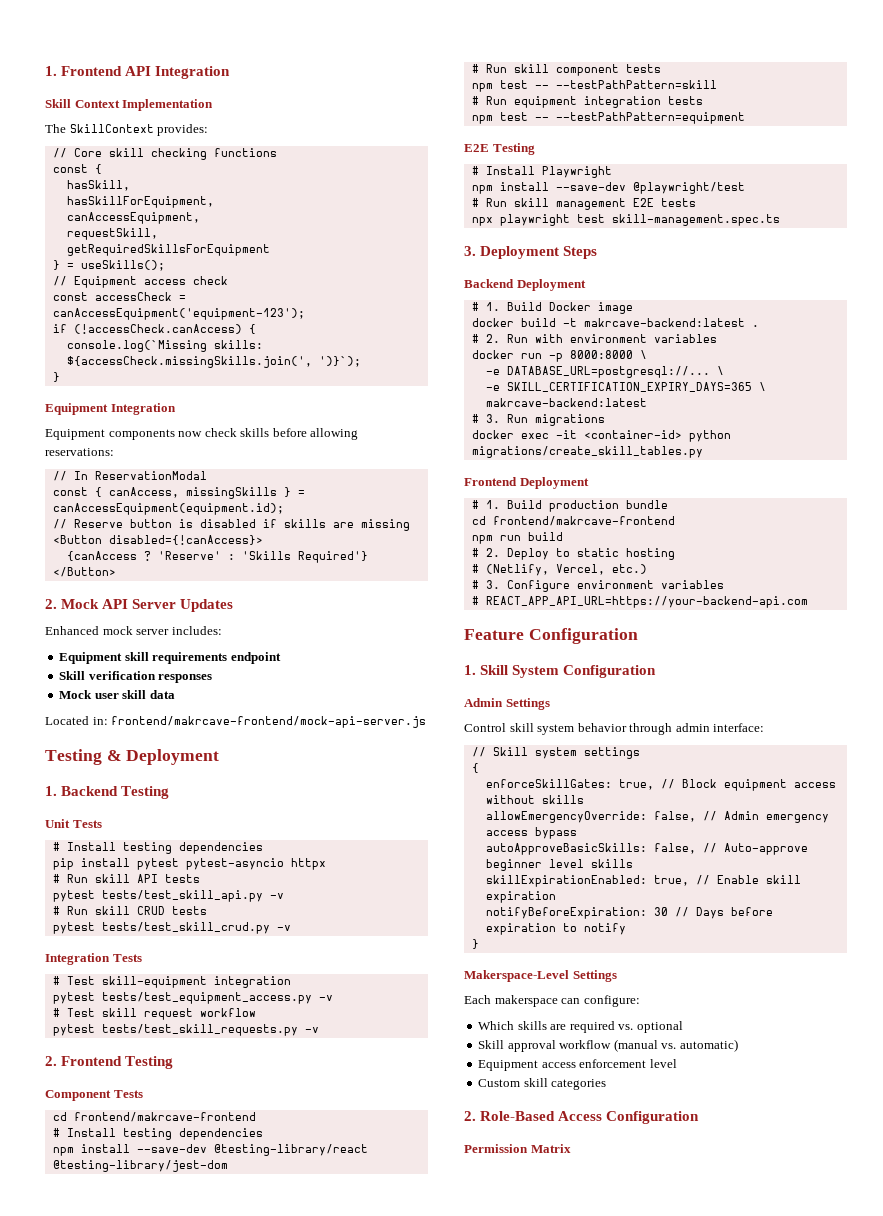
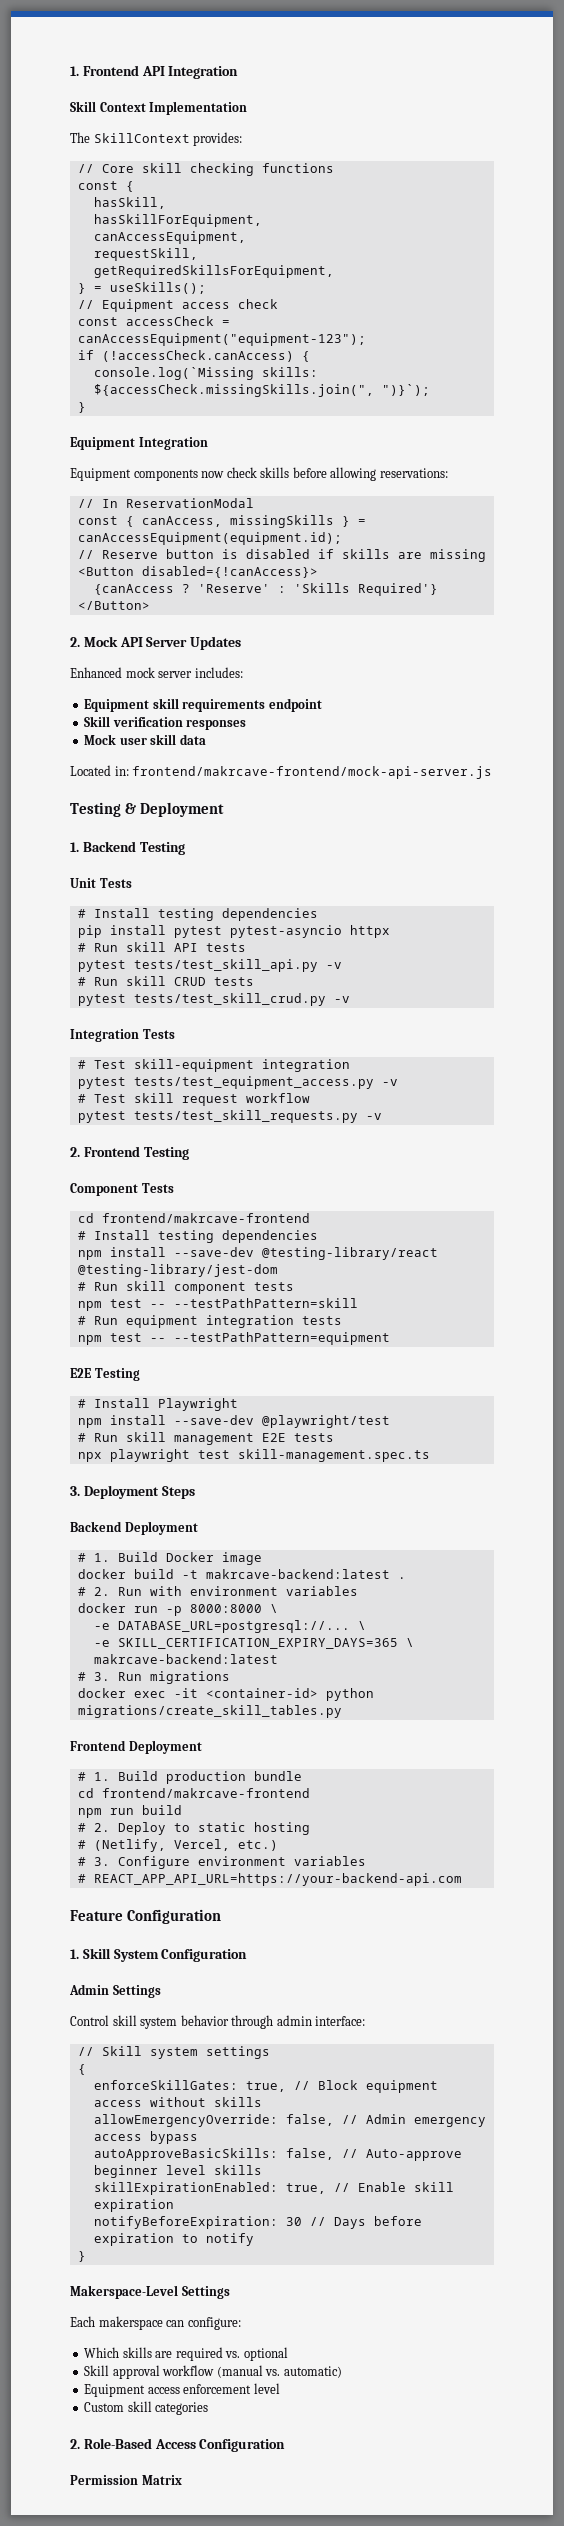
- getRequiredSkillsForEquipment
+ getRequiredSkillsForEquipment,
- const accessCheck = canAccessEquipment('equipment-123');
+ const accessCheck = canAccessEquipment("equipment-123");
- console.log(`Missing skills: ${accessCheck.missingSkills.join(', ')}`);
+ console.log(`Missing skills: ${accessCheck.missingSkills.join(", ")}`);

